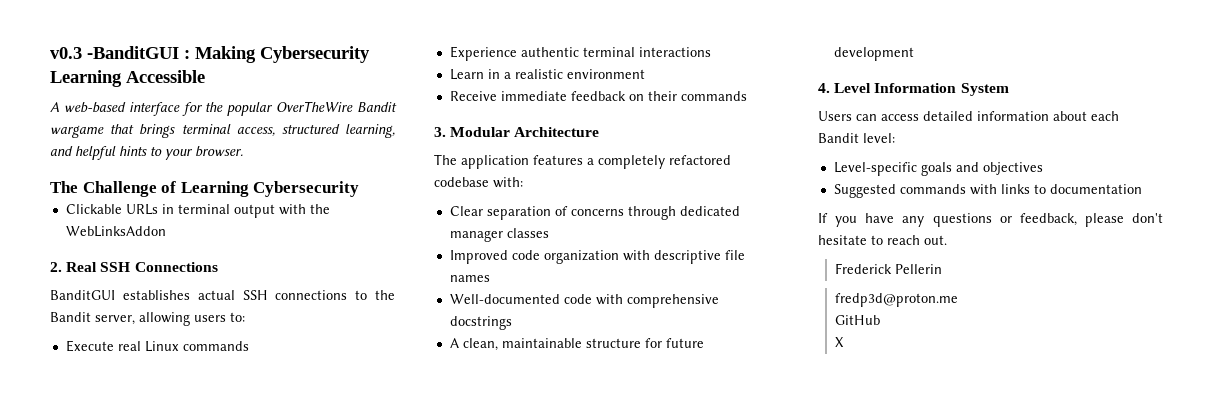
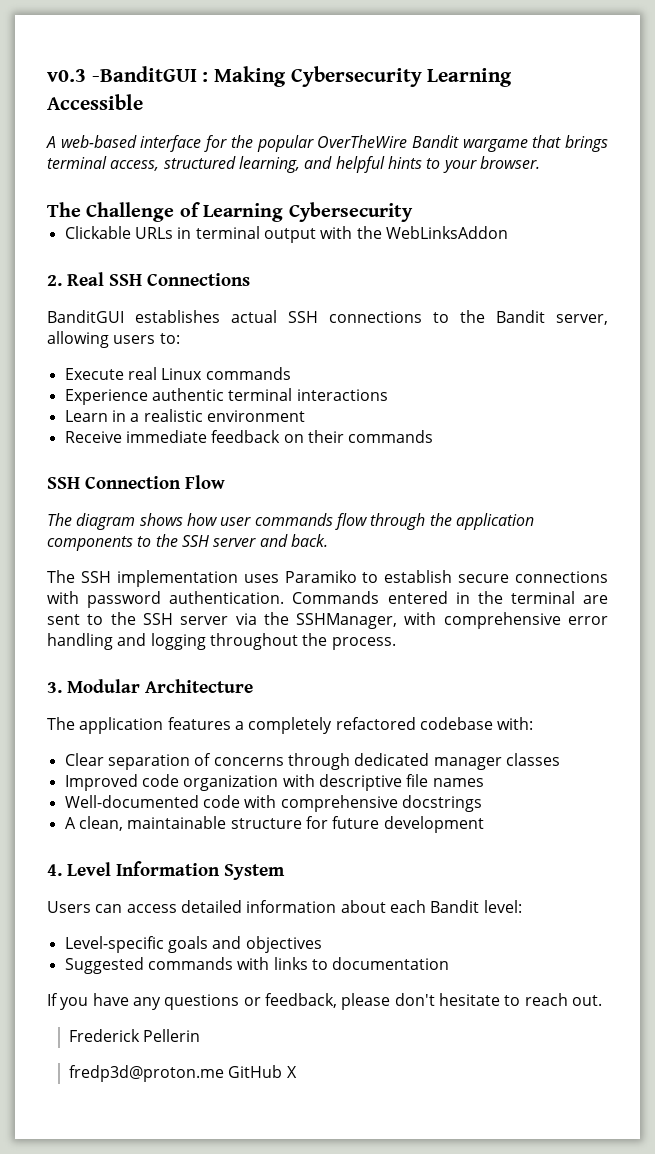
+ SSH Connection Flow
+ The diagram shows how user commands flow through the application components to the SSH server and back.
+ The SSH implementation uses Paramiko to establish secure connections with password authentication. Commands entered in the terminal are sent to the SSH server via the SSHManager, with comprehensive error handling and logging throughout the process.
- fredp3d@proton.me
- GitHub
- X
+ fredp3d@proton.me GitHub X

